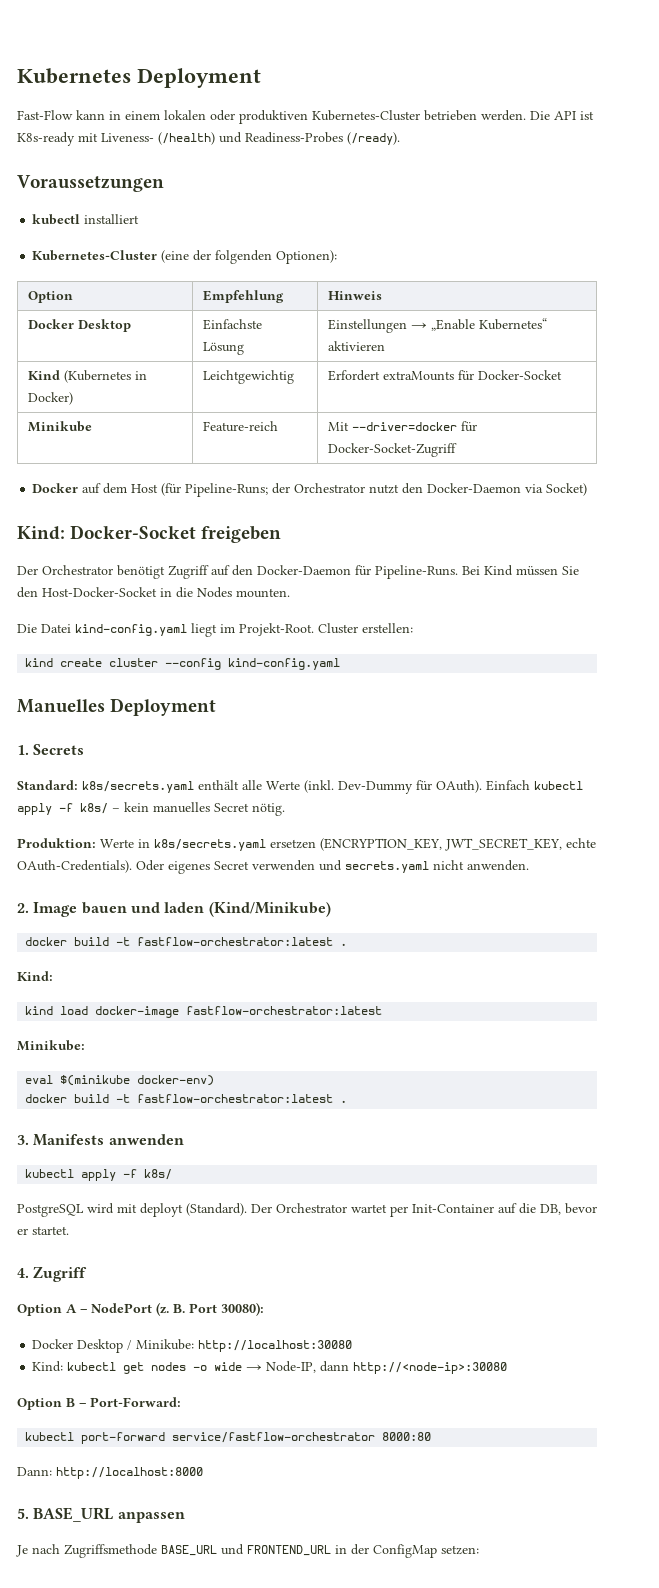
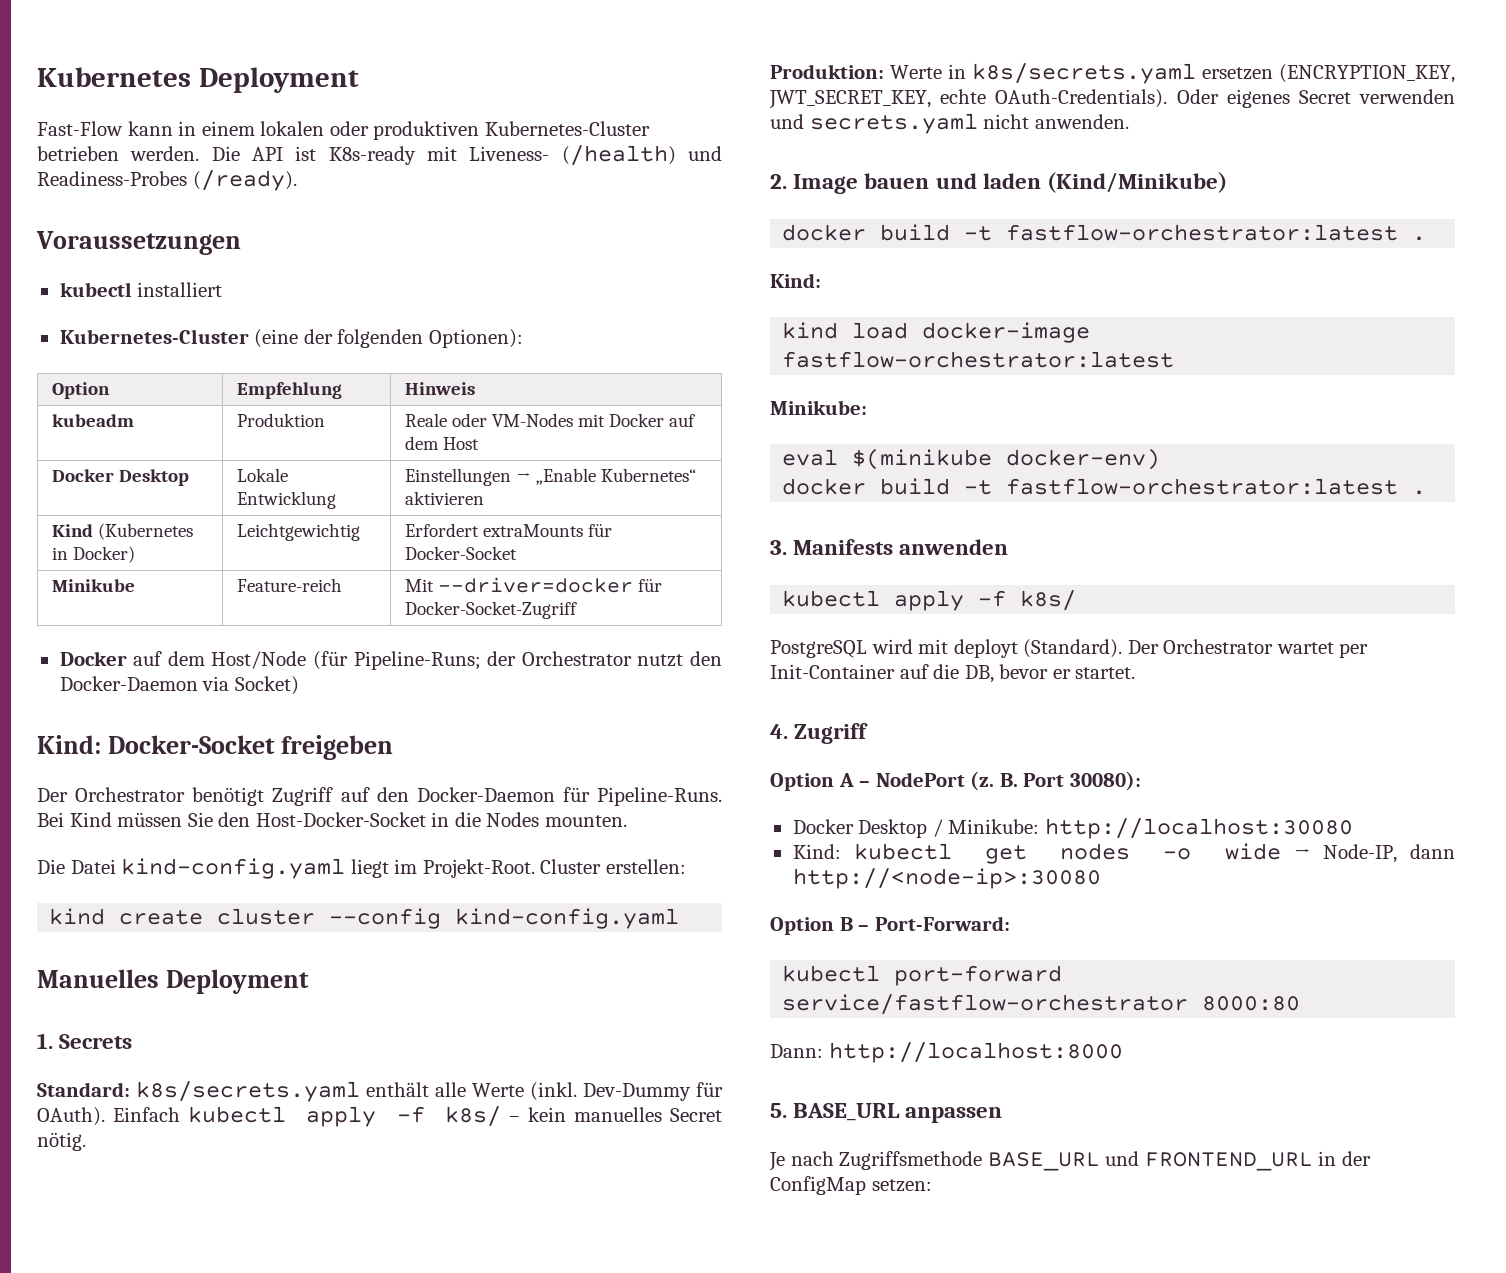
+ kubeadm | Produktion | Reale oder VM-Nodes mit Docker auf dem Host
- Docker Desktop | Einfachste Lösung | Einstellungen → „Enable Kubernetes“ aktivieren
+ Docker Desktop | Lokale Entwicklung | Einstellungen → „Enable Kubernetes“ aktivieren
- Docker auf dem Host (für Pipeline-Runs; der Orchestrator nutzt den Docker-Daemon via Socket)
+ Docker auf dem Host/Node (für Pipeline-Runs; der Orchestrator nutzt den Docker-Daemon via Socket)

